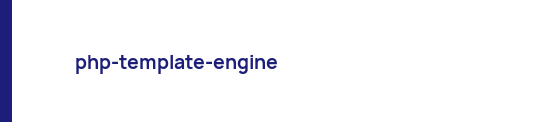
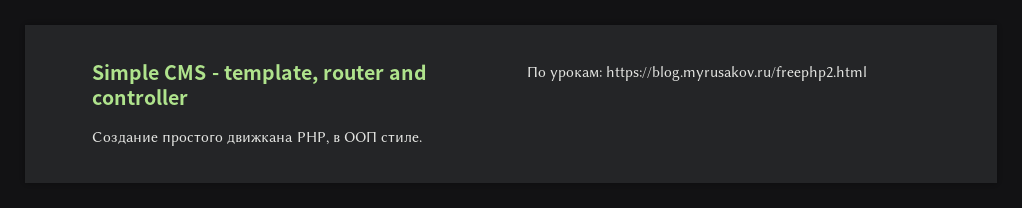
- php-template-engine
+ Simple CMS - template, router and controller
+ Создание простого движкана PHP, в ООП стиле.
+ По урокам: https://blog.myrusakov.ru/freephp2.html

